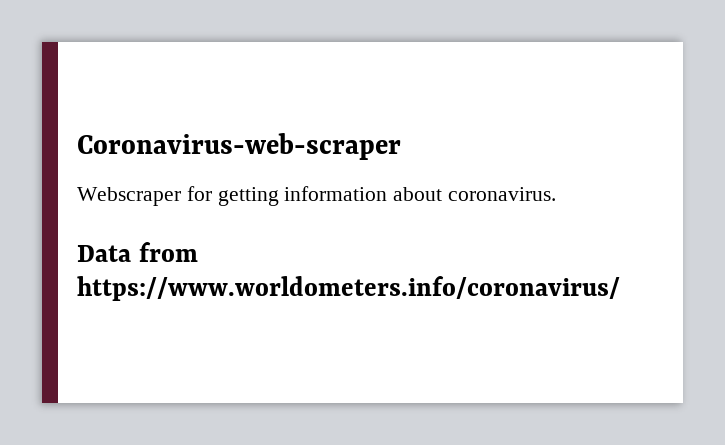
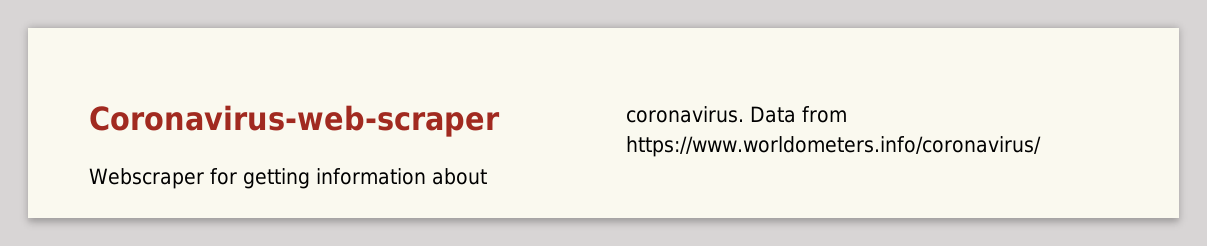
- Webscraper for getting information about coronavirus.
- Data from https://www.worldometers.info/coronavirus/
+ Webscraper for getting information about coronavirus. Data from https://www.worldometers.info/coronavirus/

